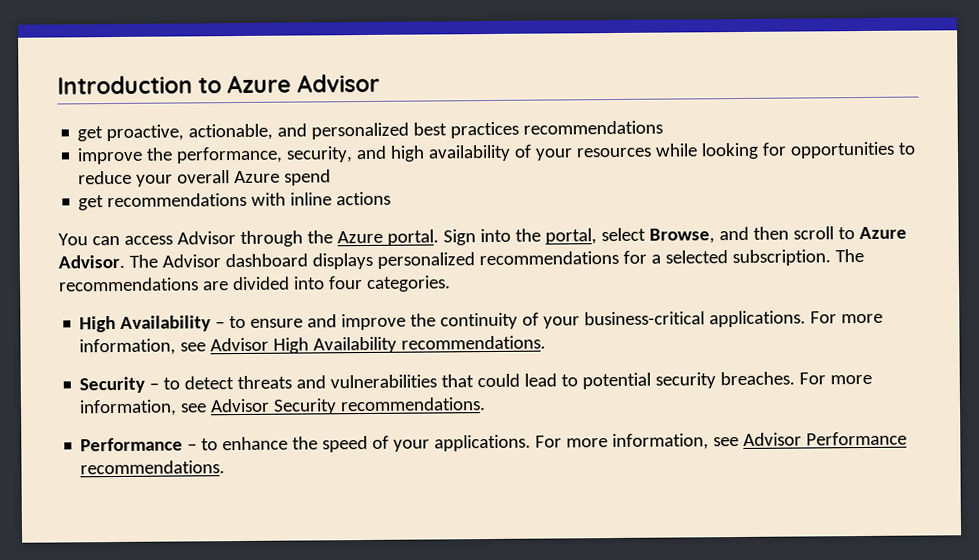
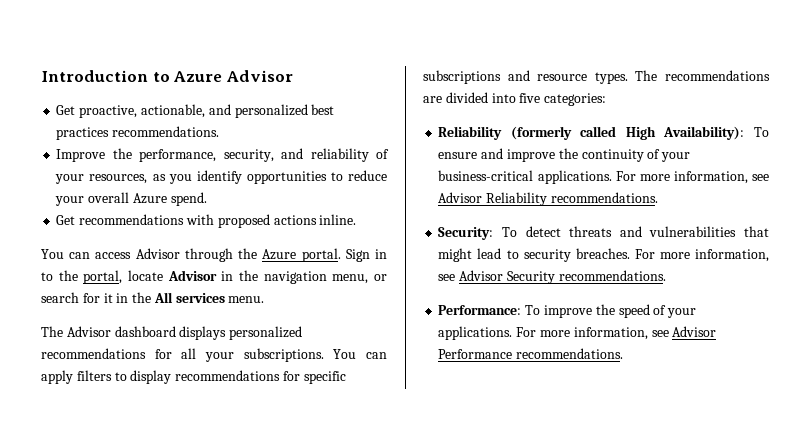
- get proactive, actionable, and personalized best practices recommendations
- improve the performance, security, and high availability of your resources while looking for opportunities to reduce your overall Azure spend
- get recommendations with inline actions
+ Get proactive, actionable, and personalized best practices recommendations.
+ Improve the performance, security, and reliability of your resources, as you identify opportunities to reduce your overall Azure spend.
+ Get recommendations with proposed actions inline.
- Sign into the portal, select Browse, and then scroll to Azure Advisor. The Advisor dashboard displays personalized recommendations for a selected subscription.
+ Sign in to the portal, locate Advisor in the navigation menu, or search for it in the All services menu.
+ The Advisor dashboard displays personalized recommendations for all your subscriptions. You can apply filters to display recommendations for specific subscriptions and resource types.
- The recommendations are divided into four categories.
- High Availability – to ensure and improve the continuity of your business-critical applications.
+ The recommendations are divided into five categories:
+ Reliability (formerly called High Availability): To ensure and improve the continuity of your business-critical applications.
- For more information, see Advisor High Availability recommendations.
- Security – to detect threats and vulnerabilities that could lead to potential security breaches.
+ For more information, see Advisor Reliability recommendations.
+ Security: To detect threats and vulnerabilities that might lead to security breaches.
- Performance – to enhance the speed of your applications.
+ Performance: To improve the speed of your applications.

